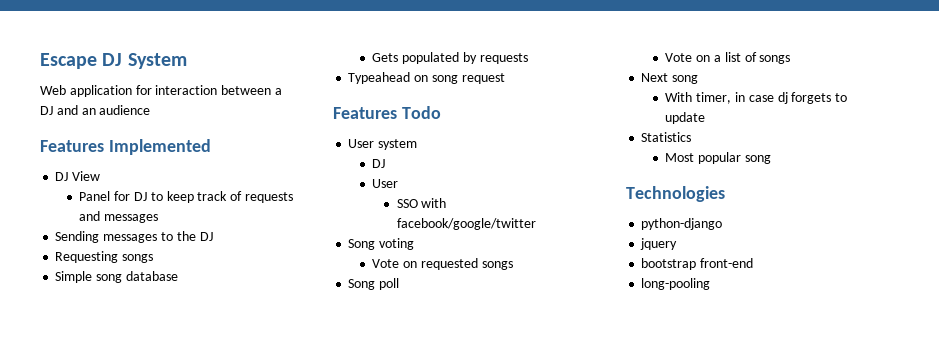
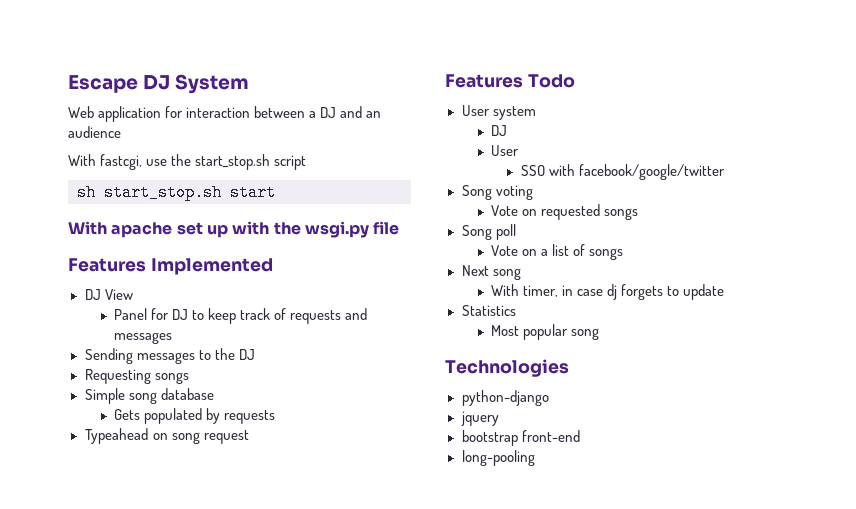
+ With fastcgi, use the start_stop.sh script
+ sh start_stop.sh start
+ With apache set up with the wsgi.py file

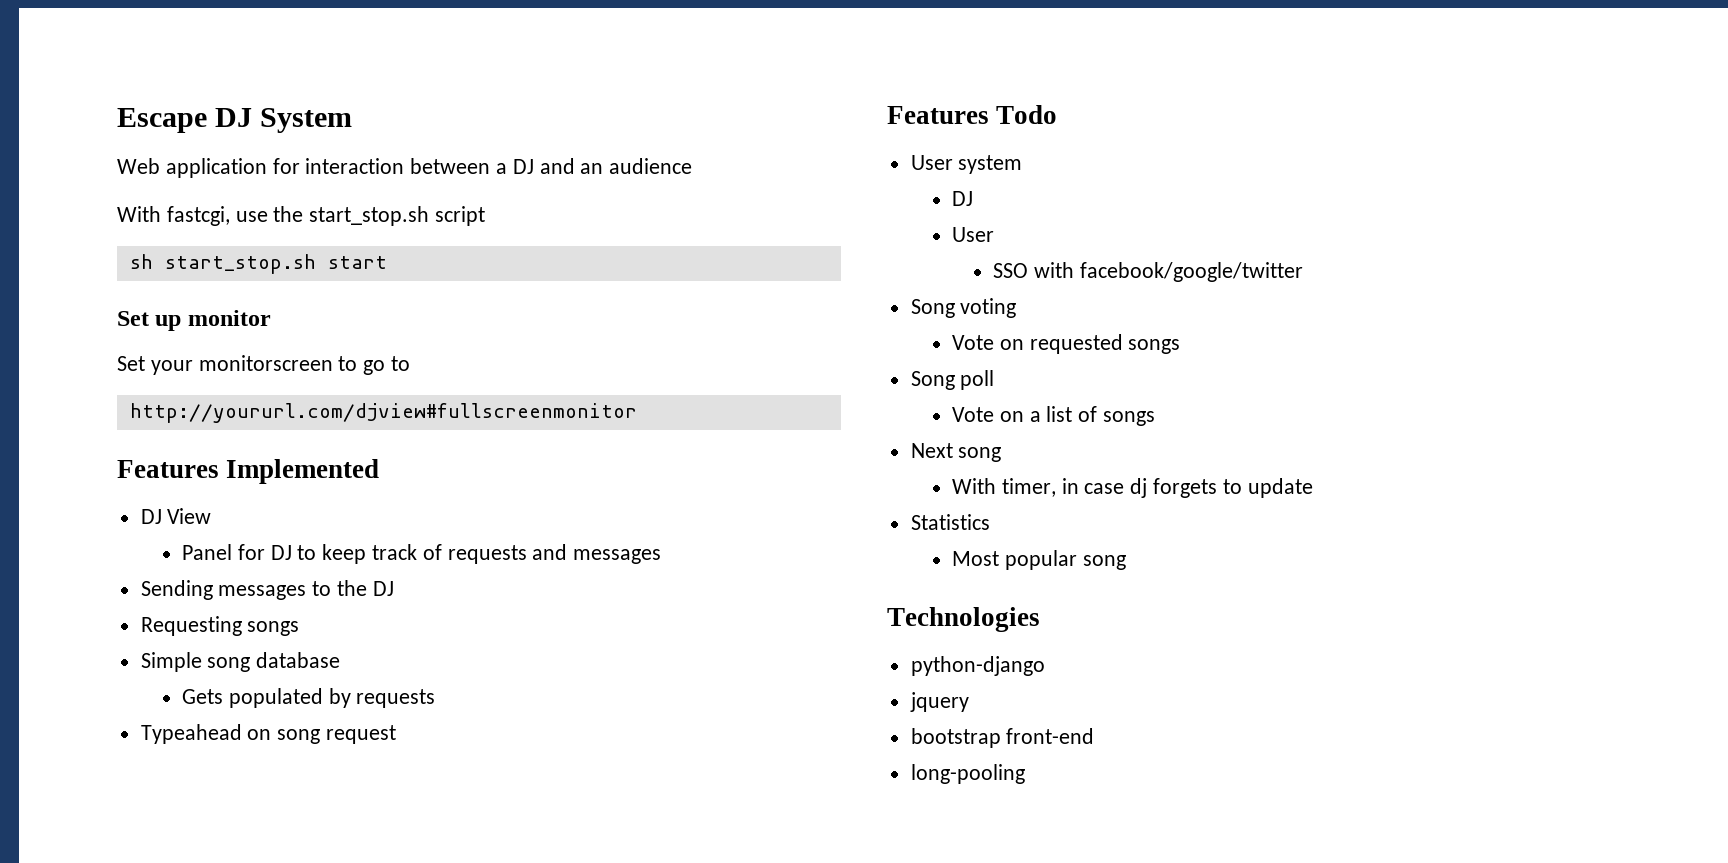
- With apache set up with the wsgi.py file
+ Set up monitor
+ Set your monitorscreen to go to
+ http://yoururl.com/djview#fullscreenmonitor

